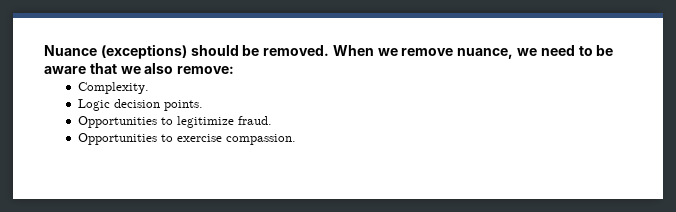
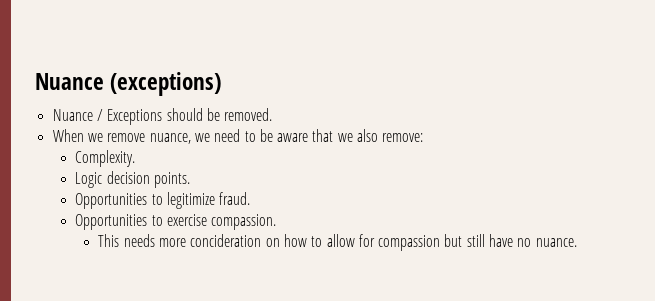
- Nuance (exceptions) should be removed. When we remove nuance, we need to be aware that we also remove:
+ Nuance (exceptions)
+ Nuance / Exceptions should be removed.
+ When we remove nuance, we need to be aware that we also remove:
+ This needs more concideration on how to allow for compassion but still have no nuance.

